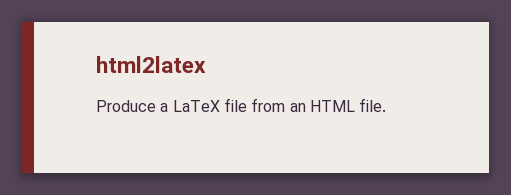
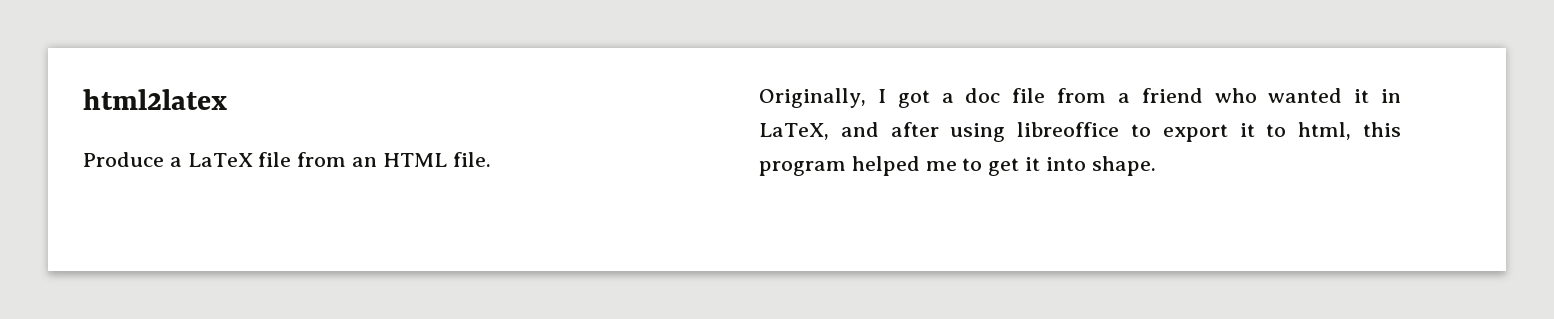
+ Originally, I got a doc file from a friend who wanted it in LaTeX, and after using libreoffice to export it to html, this program helped me to get it into shape.

